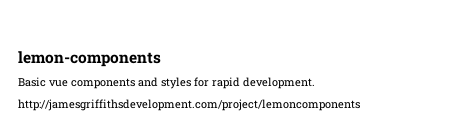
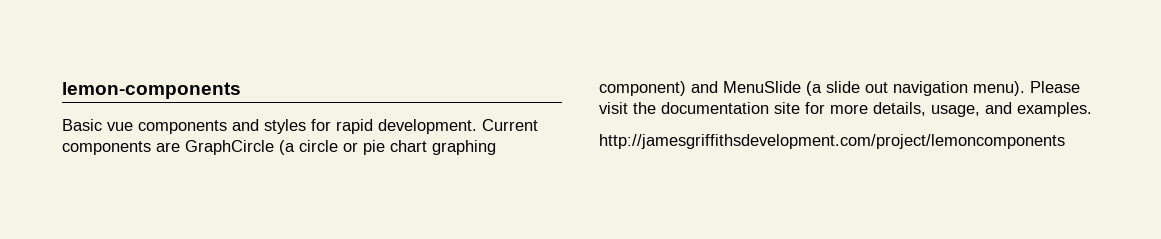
+ Current components are GraphCircle (a circle or pie chart graphing component) and MenuSlide (a slide out navigation menu). Please visit the documentation site for more details, usage, and examples.

